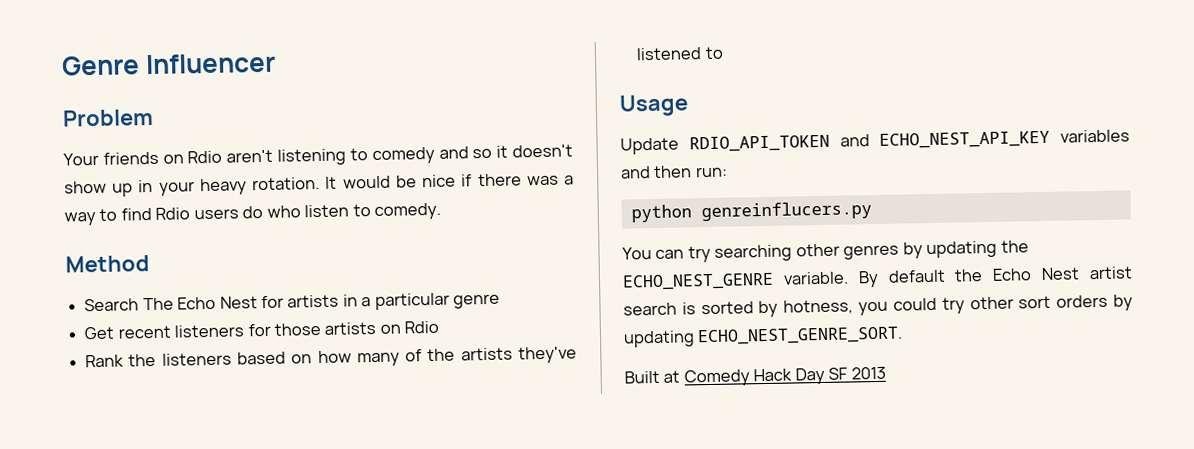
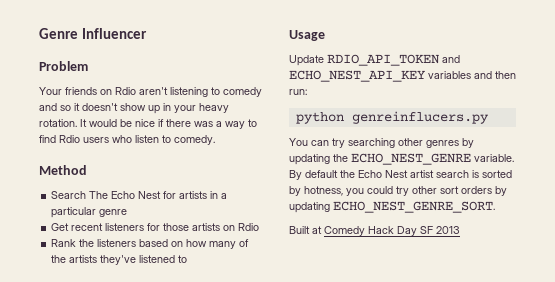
- It would be nice if there was a way to find Rdio users do who listen to comedy.
+ It would be nice if there was a way to find Rdio users who listen to comedy.

